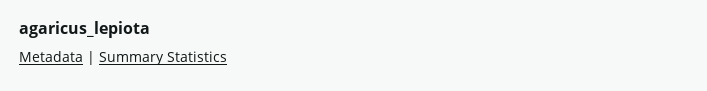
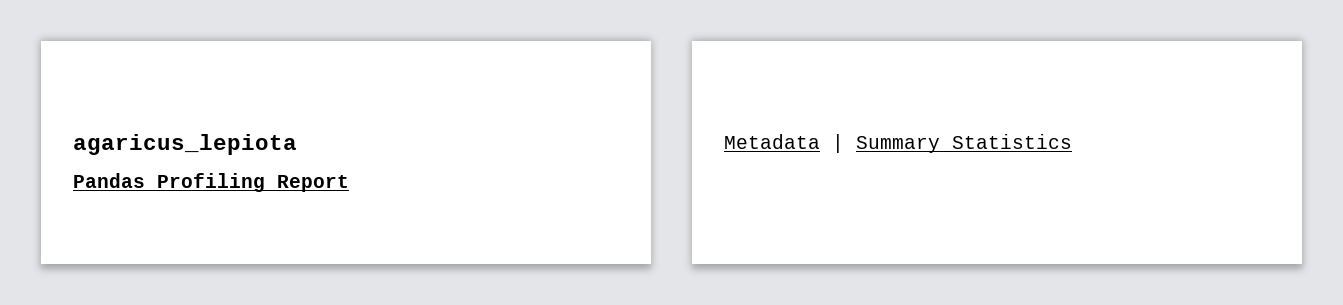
+ Pandas Profiling Report

